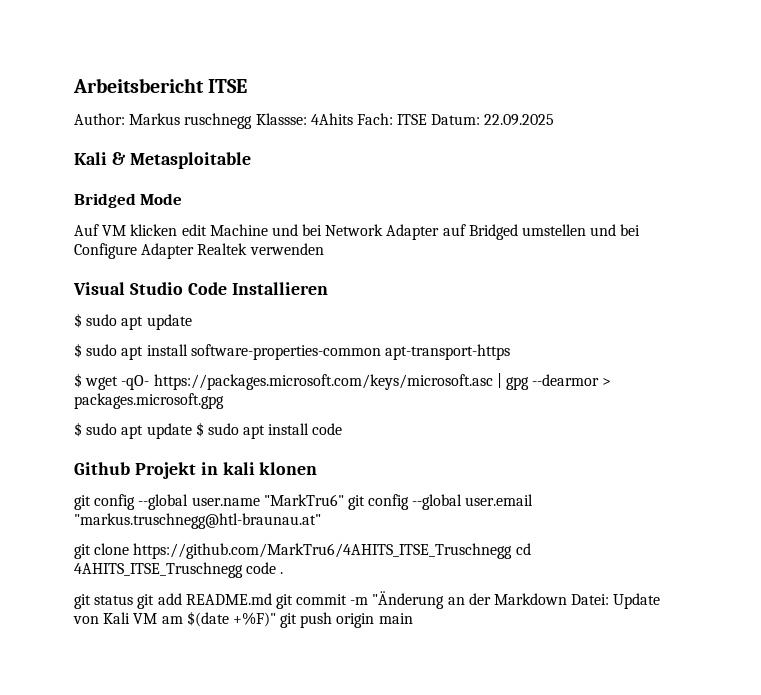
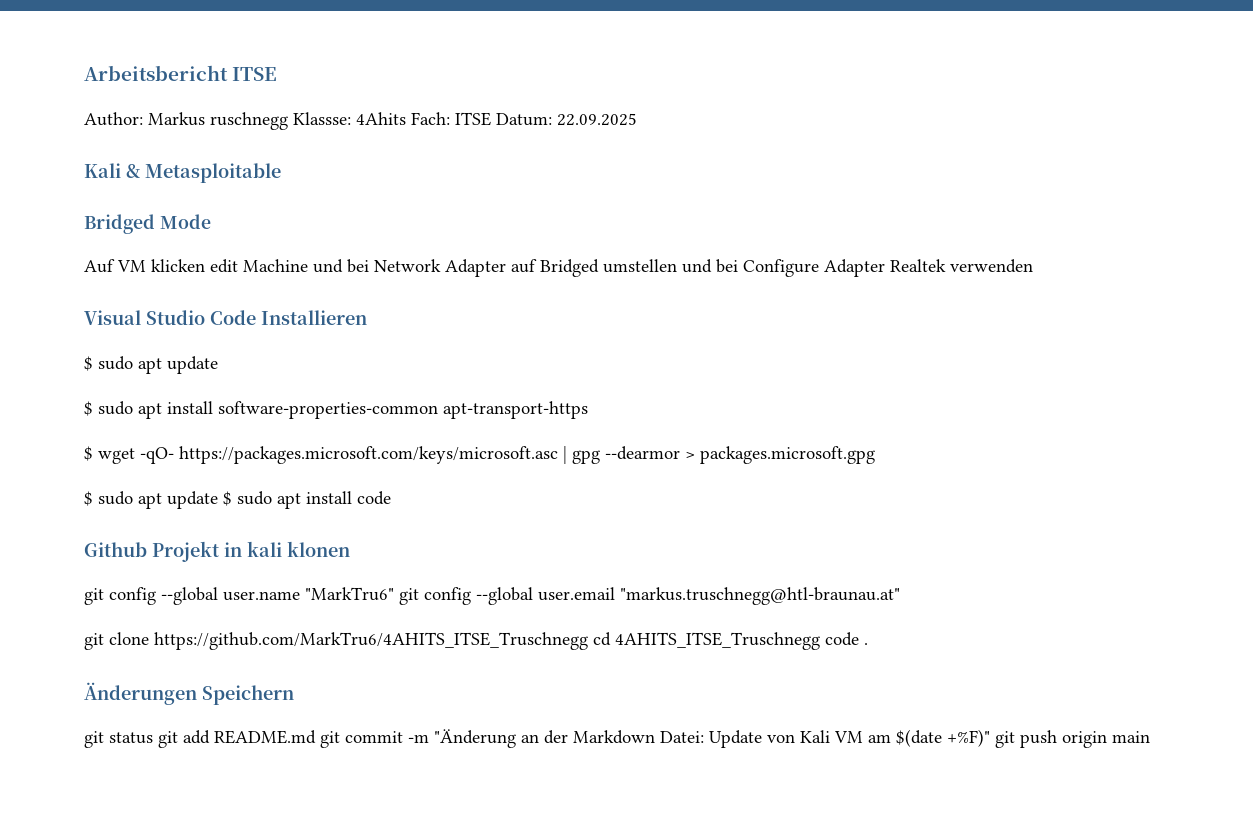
+ Änderungen Speichern

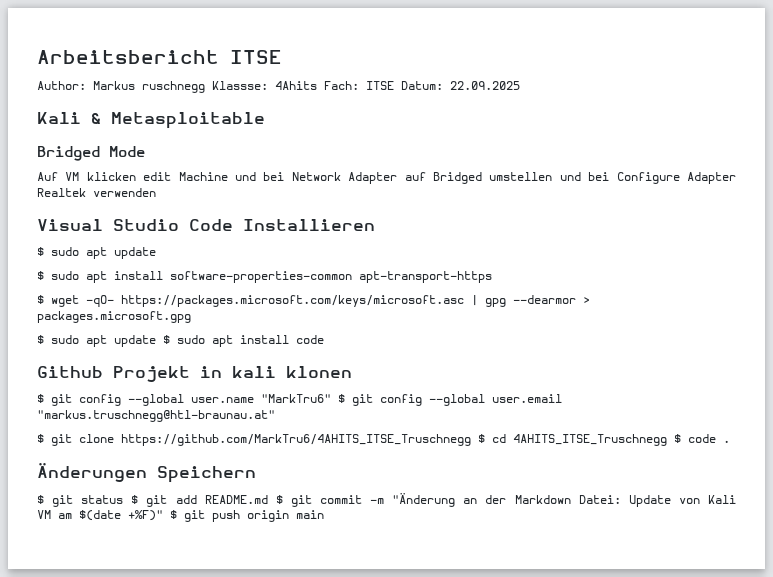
- git config --global user.name "MarkTru6" git config --global user.email "markus.truschnegg@htl-braunau.at"
+ $ git config --global user.name "MarkTru6" $ git config --global user.email "markus.truschnegg@htl-braunau.at"
- git clone https://github.com/MarkTru6/4AHITS_ITSE_Truschnegg cd 4AHITS_ITSE_Truschnegg code .
+ $ git clone https://github.com/MarkTru6/4AHITS_ITSE_Truschnegg $ cd 4AHITS_ITSE_Truschnegg $ code .
- git status git add README.md git commit -m "Änderung an der Markdown Datei: Update von Kali VM am $(date +%F)" git push origin main
+ $ git status $ git add README.md $ git commit -m "Änderung an der Markdown Datei: Update von Kali VM am $(date +%F)" $ git push origin main

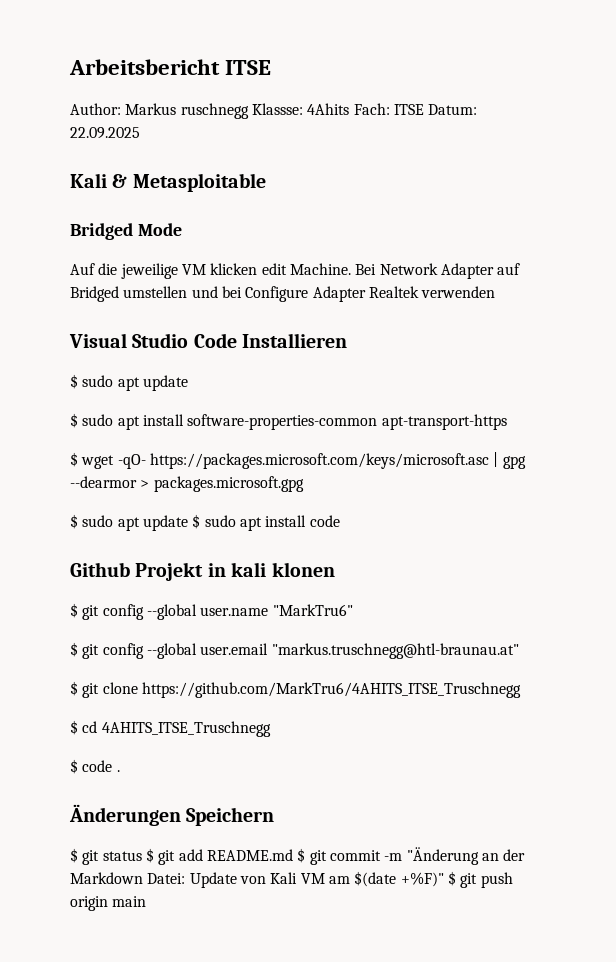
- Auf VM klicken edit Machine und bei Network Adapter auf Bridged umstellen und bei Configure Adapter Realtek verwenden
+ Auf die jeweilige VM klicken edit Machine. Bei Network Adapter auf Bridged umstellen und bei Configure Adapter Realtek verwenden
- $ git config --global user.name "MarkTru6" $ git config --global user.email "markus.truschnegg@htl-braunau.at"
+ $ git config --global user.name "MarkTru6"
+ $ git config --global user.email "markus.truschnegg@htl-braunau.at"
- $ git clone https://github.com/MarkTru6/4AHITS_ITSE_Truschnegg $ cd 4AHITS_ITSE_Truschnegg $ code .
+ $ git clone https://github.com/MarkTru6/4AHITS_ITSE_Truschnegg
+ $ cd 4AHITS_ITSE_Truschnegg
+ $ code .

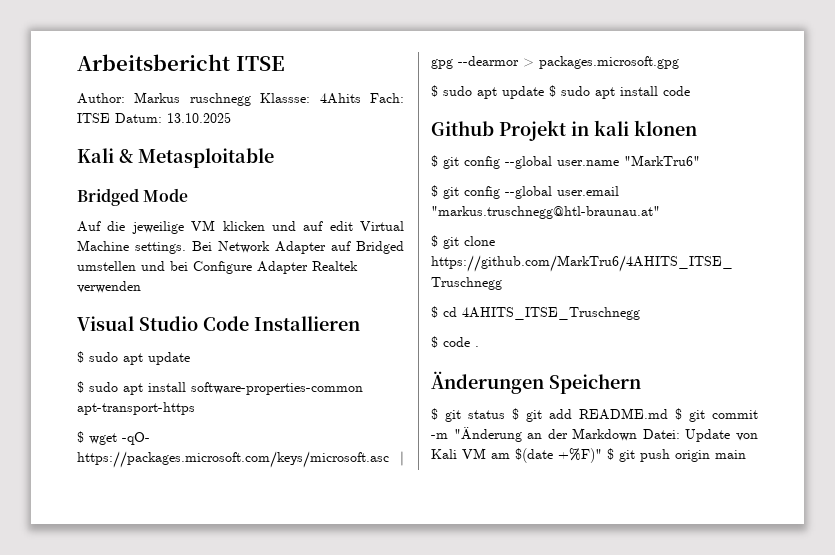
- Author: Markus ruschnegg Klassse: 4Ahits Fach: ITSE Datum: 22.09.2025
+ Author: Markus ruschnegg Klassse: 4Ahits Fach: ITSE Datum: 13.10.2025
- Auf die jeweilige VM klicken edit Machine.
+ Auf die jeweilige VM klicken und auf edit Virtual Machine settings.

